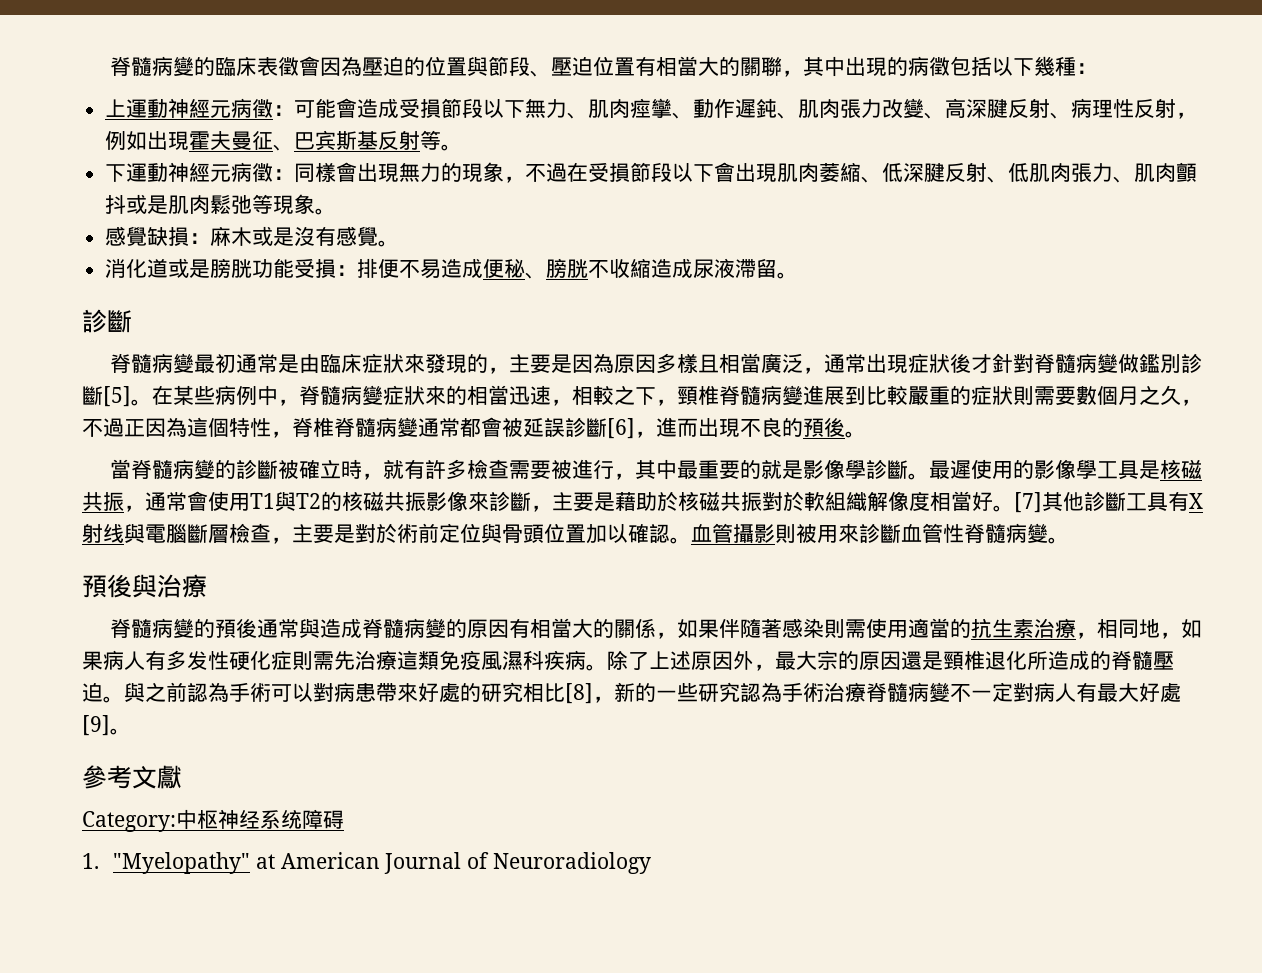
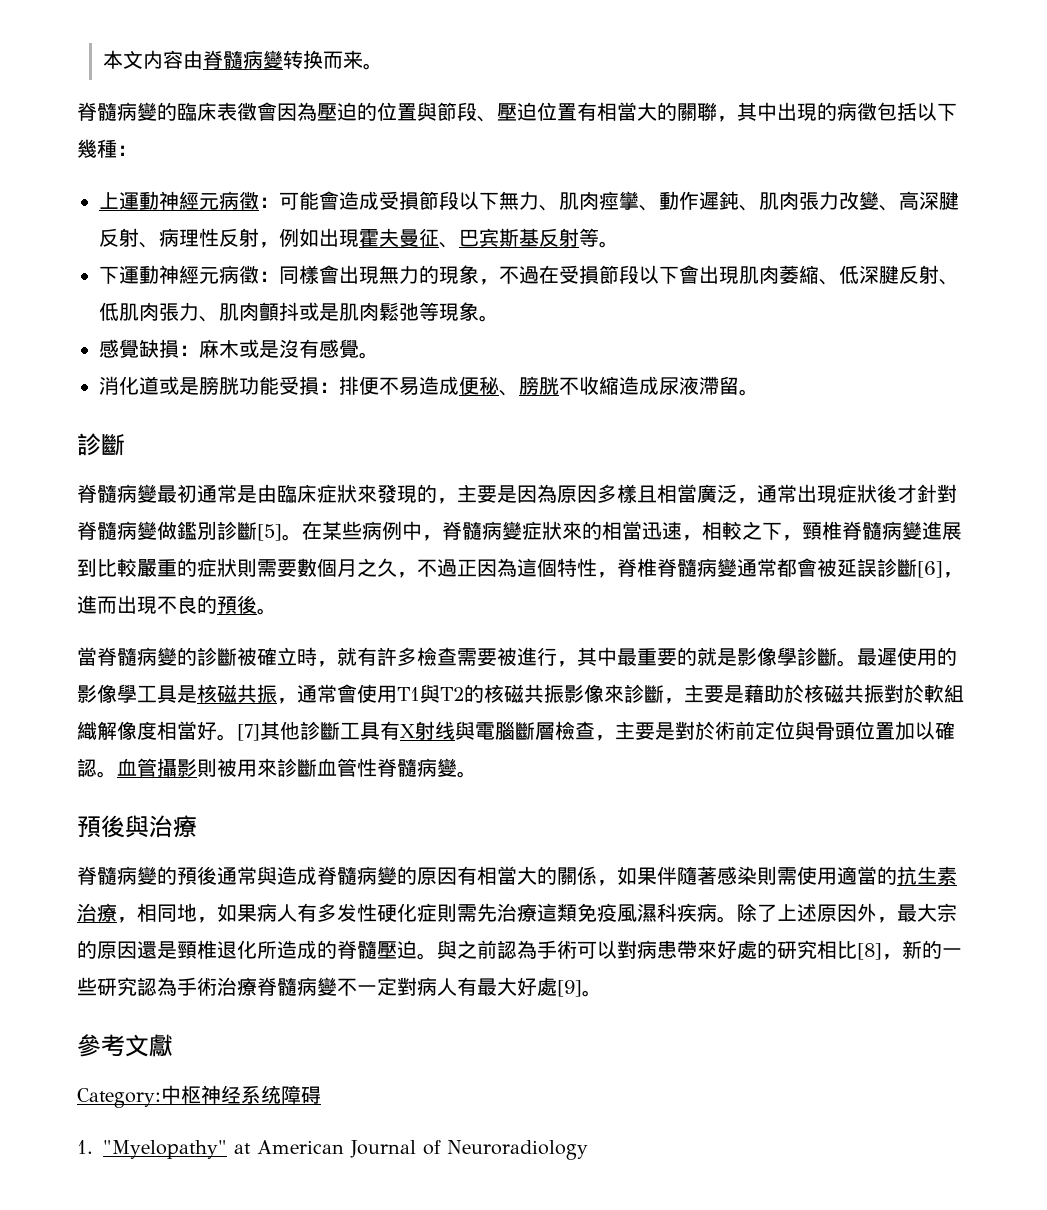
+ 本文内容由脊髓病變转换而来。

